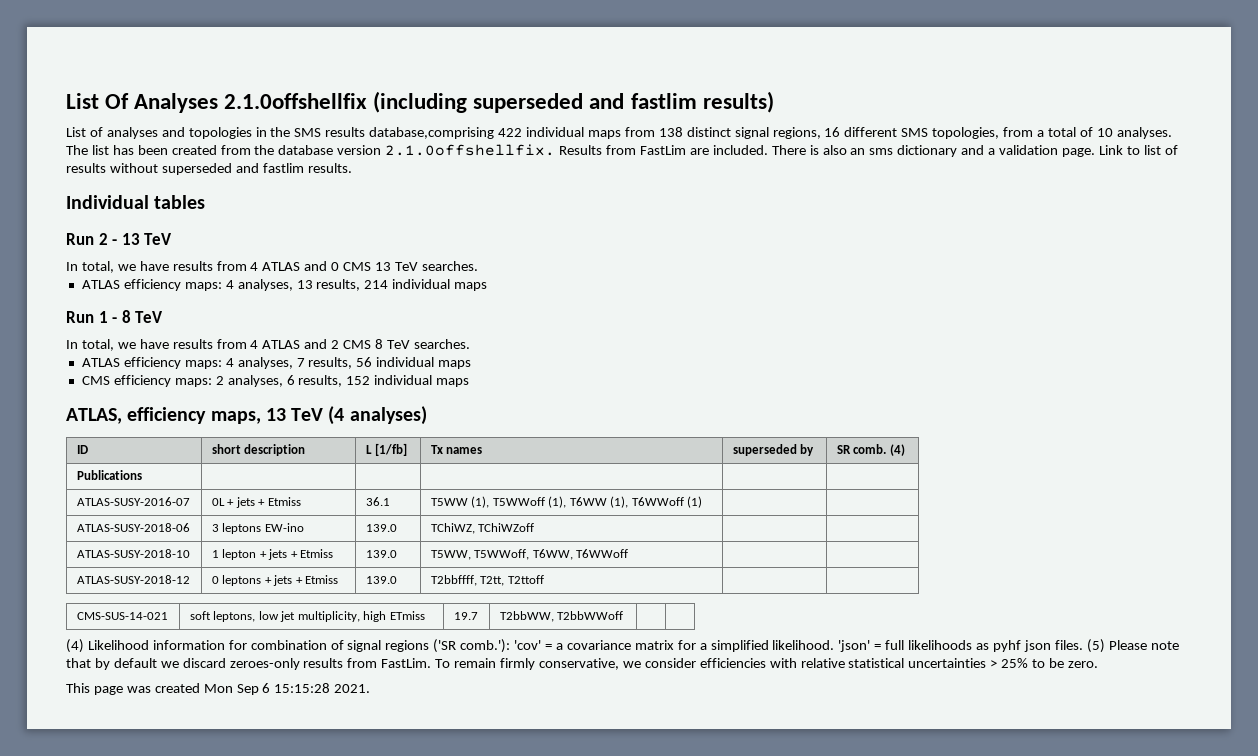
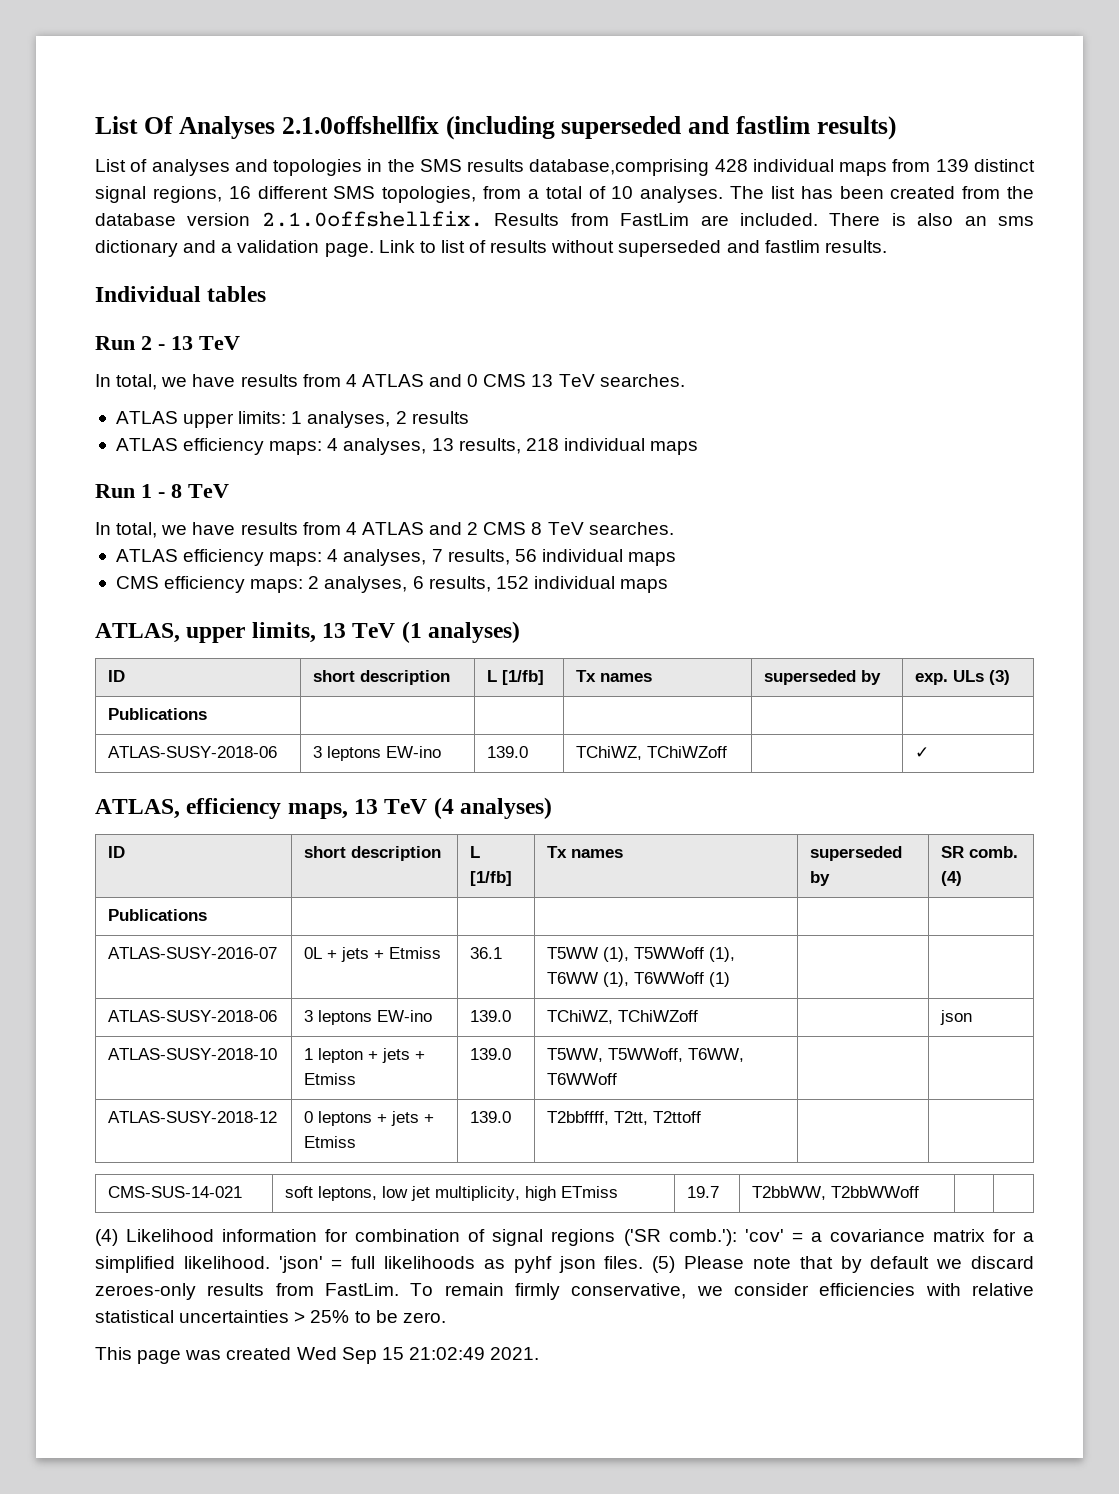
- List of analyses and topologies in the SMS results database,comprising 422 individual maps from 138 distinct signal regions, 16 different SMS topologies, from a total of 10 analyses.
+ List of analyses and topologies in the SMS results database,comprising 428 individual maps from 139 distinct signal regions, 16 different SMS topologies, from a total of 10 analyses.
+ ATLAS upper limits: 1 analyses, 2 results
- ATLAS efficiency maps: 4 analyses, 13 results, 214 individual maps
+ ATLAS efficiency maps: 4 analyses, 13 results, 218 individual maps
+ ATLAS, upper limits, 13 TeV (1 analyses)
+ ID | short description | L [1/fb] | Tx names | superseded by | exp. ULs (3)
+ Publications | | | | |
+ ATLAS-SUSY-2018-06 | 3 leptons EW-ino | 139.0 | TChiWZ, TChiWZoff | | ✓
- ATLAS-SUSY-2018-06 | 3 leptons EW-ino | 139.0 | TChiWZ, TChiWZoff | |
+ ATLAS-SUSY-2018-06 | 3 leptons EW-ino | 139.0 | TChiWZ, TChiWZoff | | json
- This page was created Mon Sep 6 15:15:28 2021.
+ This page was created Wed Sep 15 21:02:49 2021.

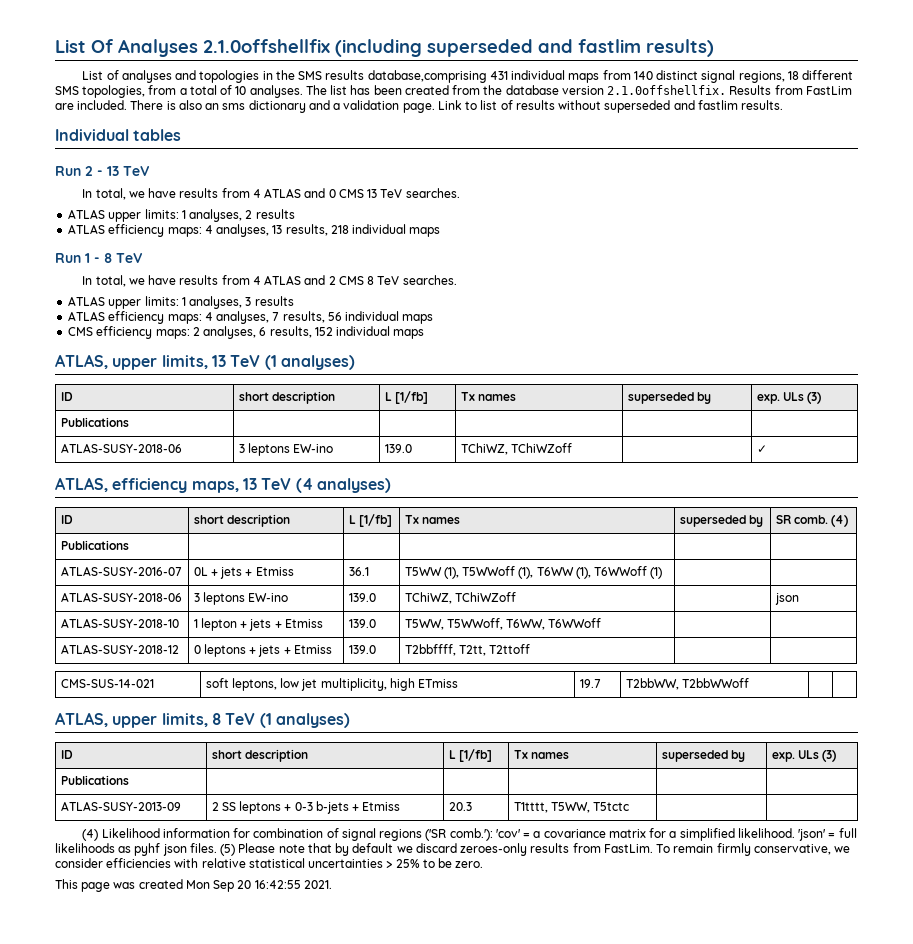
- List of analyses and topologies in the SMS results database,comprising 428 individual maps from 139 distinct signal regions, 16 different SMS topologies, from a total of 10 analyses.
+ List of analyses and topologies in the SMS results database,comprising 431 individual maps from 140 distinct signal regions, 18 different SMS topologies, from a total of 10 analyses.
+ ATLAS upper limits: 1 analyses, 3 results
+ ATLAS, upper limits, 8 TeV (1 analyses)
+ ID | short description | L [1/fb] | Tx names | superseded by | exp. ULs (3)
+ Publications | | | | |
+ ATLAS-SUSY-2013-09 | 2 SS leptons + 0-3 b-jets + Etmiss | 20.3 | T1tttt, T5WW, T5tctc | |
- This page was created Wed Sep 15 21:02:49 2021.
+ This page was created Mon Sep 20 16:42:55 2021.

